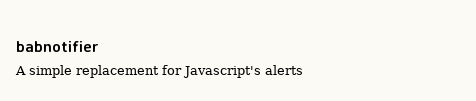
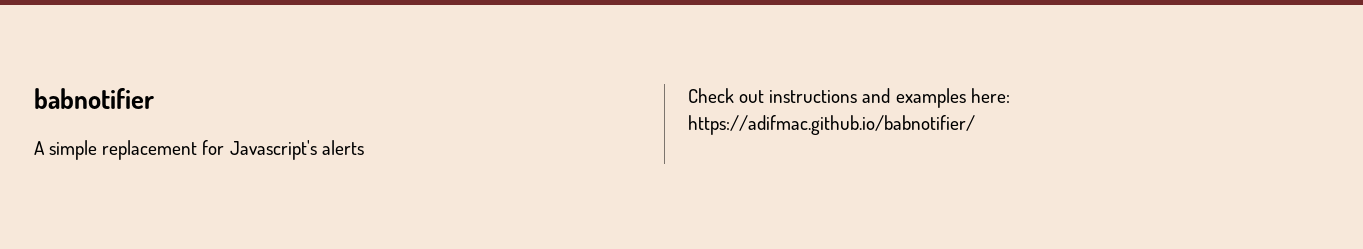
+ Check out instructions and examples here: https://adifmac.github.io/babnotifier/

